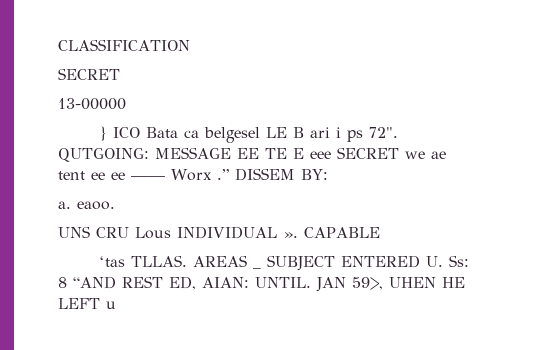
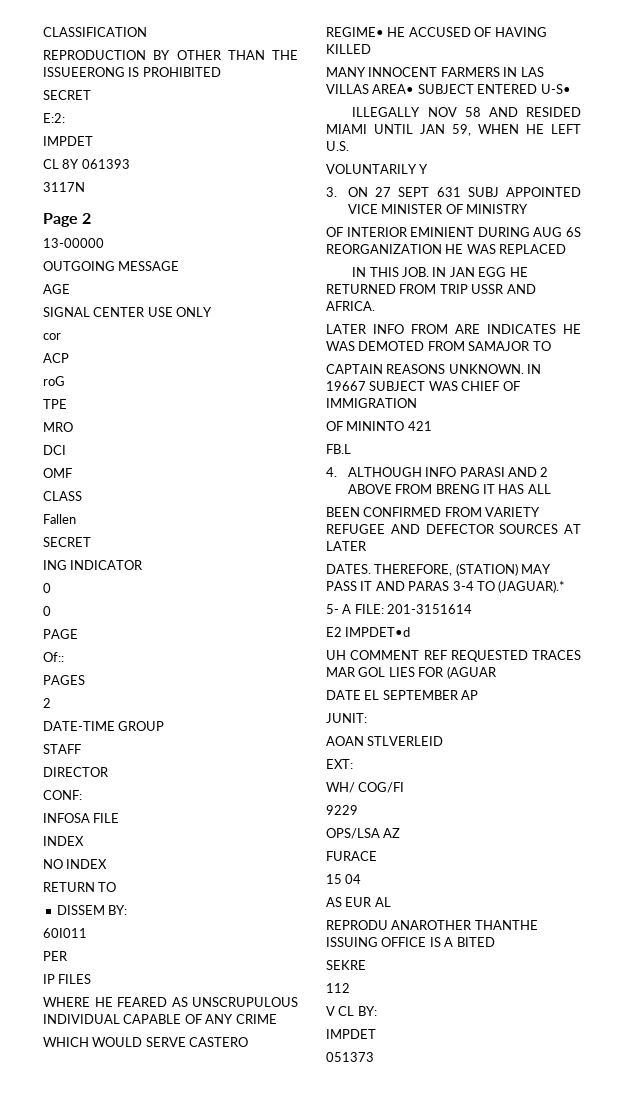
  CLASSIFICATION
+ REPRODUCTION BY OTHER THAN THE ISSUEERONG IS PROHIBITED
  SECRET
+ E:2:
+ IMPDET
+ CL 8Y 061393
+ 3117N
+ Page 2
  13-00000
- } ICO Bata ca belgesel LE B ari i ps 72". QUTGOING: MESSAGE EE TE E eee SECRET we ae tent ee ee —— Worx .” DISSEM BY:
- a. eaoo.
- UNS CRU Lous INDIVIDUAL ». CAPABLE
- ‘tas TLLAS. AREAS _ SUBJECT ENTERED U. Ss: 8 “AND REST ED, AIAN: UNTIL. JAN 59>, UHEN HE LEFT u
+ OUTGOING MESSAGE
+ AGE
+ SIGNAL CENTER USE ONLY
+ cor
+ ACP
+ roG
+ TPE
+ MRO
+ DCI
+ OMF
+ CLASS
+ Fallen
+ SECRET
+ ING INDICATOR
+ 0
+ 0
+ PAGE
+ Of::
+ PAGES
+ 2
+ DATE-TIME GROUP
+ STAFF
+ DIRECTOR
+ CONF:
+ INFOSA FILE
+ INDEX
+ NO INDEX
+ RETURN TO
+ DISSEM BY:
+ 60I011
+ PER
+ IP FILES
+ WHERE HE FEARED AS UNSCRUPULOUS INDIVIDUAL CAPABLE OF ANY CRIME
+ WHICH WOULD SERVE CASTERO REGIME• HE ACCUSED OF HAVING KILLED
+ MANY INNOCENT FARMERS IN LAS VILLAS AREA• SUBJECT ENTERED U-S•
+ ILLEGALLY NOV 58 AND RESIDED MIAMI UNTIL JAN 59, WHEN HE LEFT U.S.
+ VOLUNTARILY Y
+ 3. ON 27 SEPT 631 SUBJ APPOINTED VICE MINISTER OF MINISTRY
+ OF INTERIOR EMINIENT DURING AUG 6S REORGANIZATION HE WAS REPLACED
+ IN THIS JOB. IN JAN EGG HE RETURNED FROM TRIP USSR AND AFRICA.
+ LATER INFO FROM ARE INDICATES HE WAS DEMOTED FROM SAMAJOR TO
+ CAPTAIN REASONS UNKNOWN. IN 19667 SUBJECT WAS CHIEF OF IMMIGRATION
+ OF MININTO 421
+ FB.L
+ 4. ALTHOUGH INFO PARASI AND 2 ABOVE FROM BRENG IT HAS ALL
+ BEEN CONFIRMED FROM VARIETY REFUGEE AND DEFECTOR SOURCES AT LATER
+ DATES. THEREFORE, (STATION) MAY PASS IT AND PARAS 3-4 TO (JAGUAR).*
+ 5- A FILE: 201-3151614
+ E2 IMPDET•d
+ UH COMMENT REF REQUESTED TRACES MAR GOL LIES FOR (AGUAR
+ DATE EL SEPTEMBER AP
+ JUNIT:
+ AOAN STLVERLEID
+ EXT:
+ WH/ COG/FI
+ 9229
+ OPS/LSA AZ
+ FURACE
+ 15 04
+ AS EUR AL
+ REPRODU ANAROTHER THANTHE ISSUING OFFICE IS A BITED
+ SEKRE
+ 112
+ V CL BY:
+ IMPDET
+ 051373

